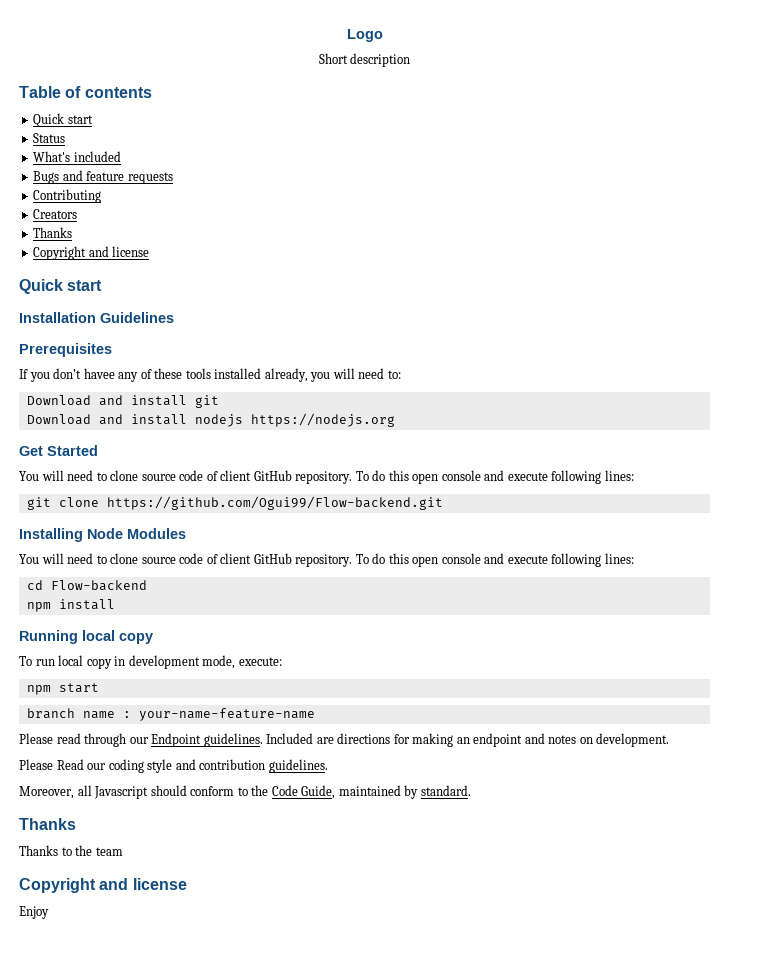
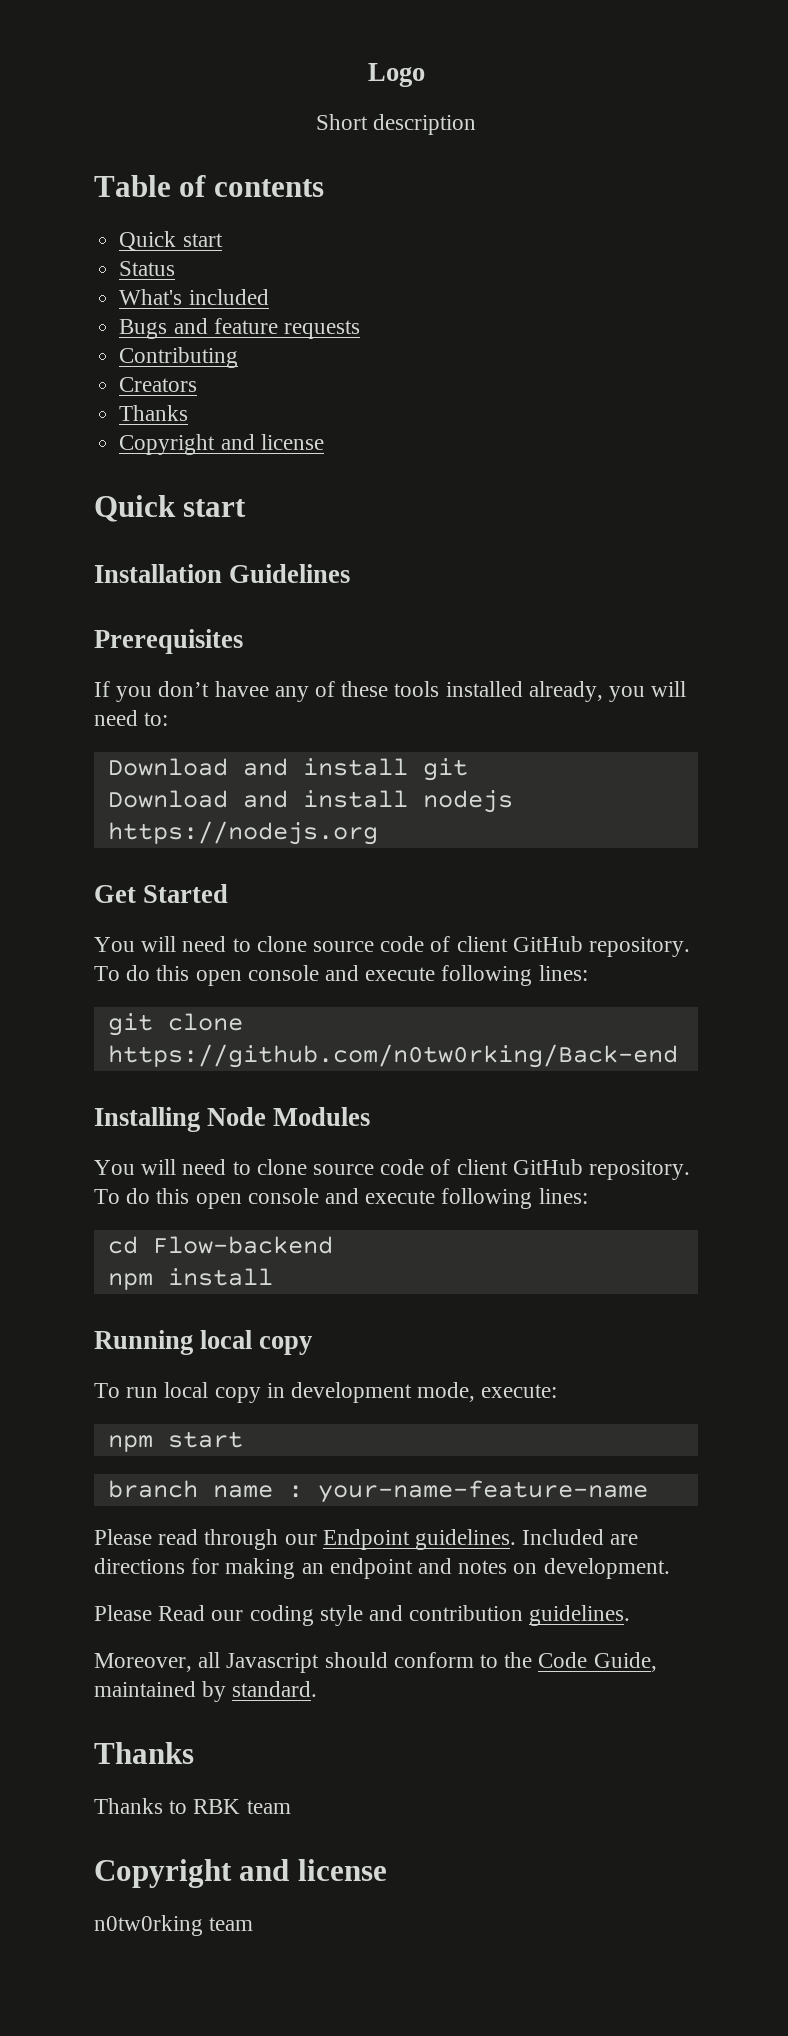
- git clone https://github.com/Ogui99/Flow-backend.git
+ git clone https://github.com/n0tw0rking/Back-end
- Thanks to the team
+ Thanks to RBK team
- Enjoy
+ n0tw0rking team

